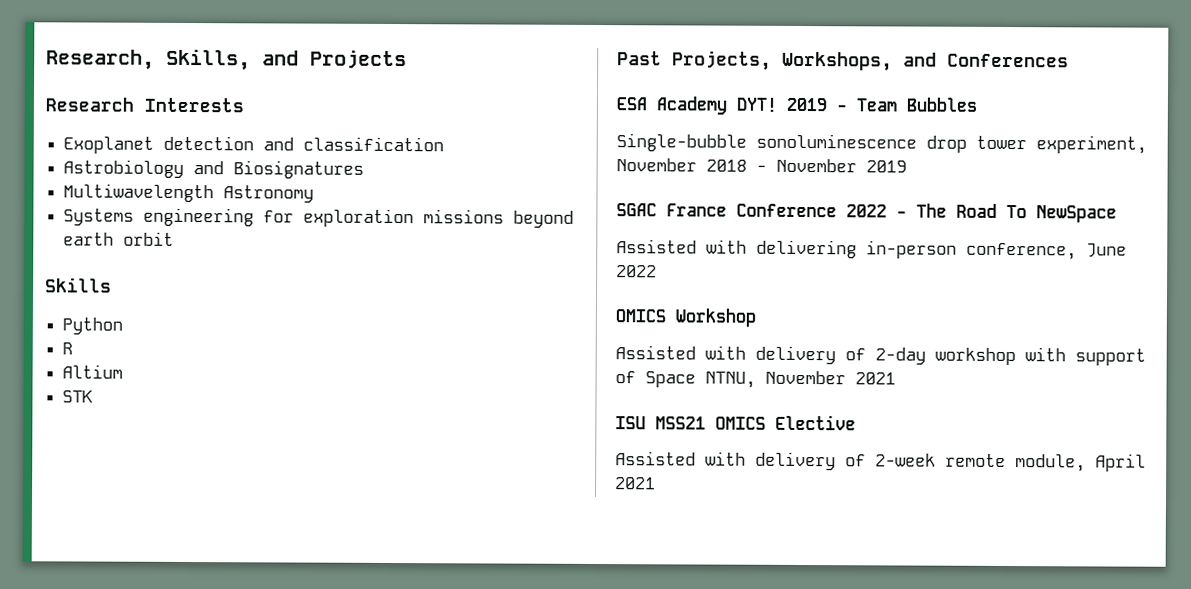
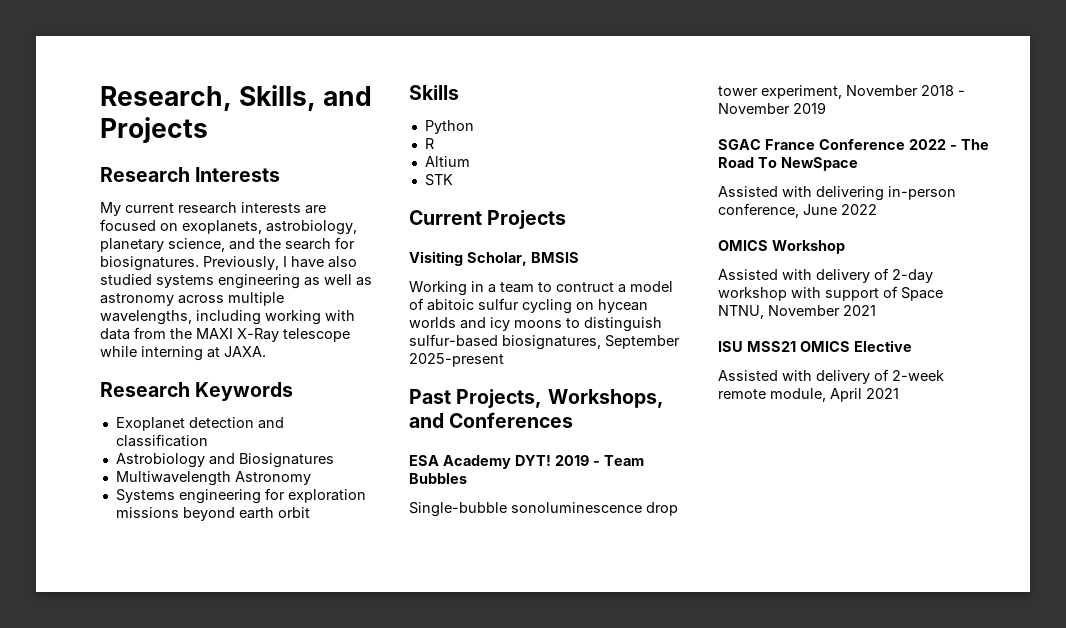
+ My current research interests are focused on exoplanets, astrobiology, planetary science, and the search for biosignatures. Previously, I have also studied systems engineering as well as astronomy across multiple wavelengths, including working with data from the MAXI X-Ray telescope while interning at JAXA.
+ Research Keywords
+ Current Projects
+ Visiting Scholar, BMSIS
+ Working in a team to contruct a model of abitoic sulfur cycling on hycean worlds and icy moons to distinguish sulfur-based biosignatures, September 2025-present

